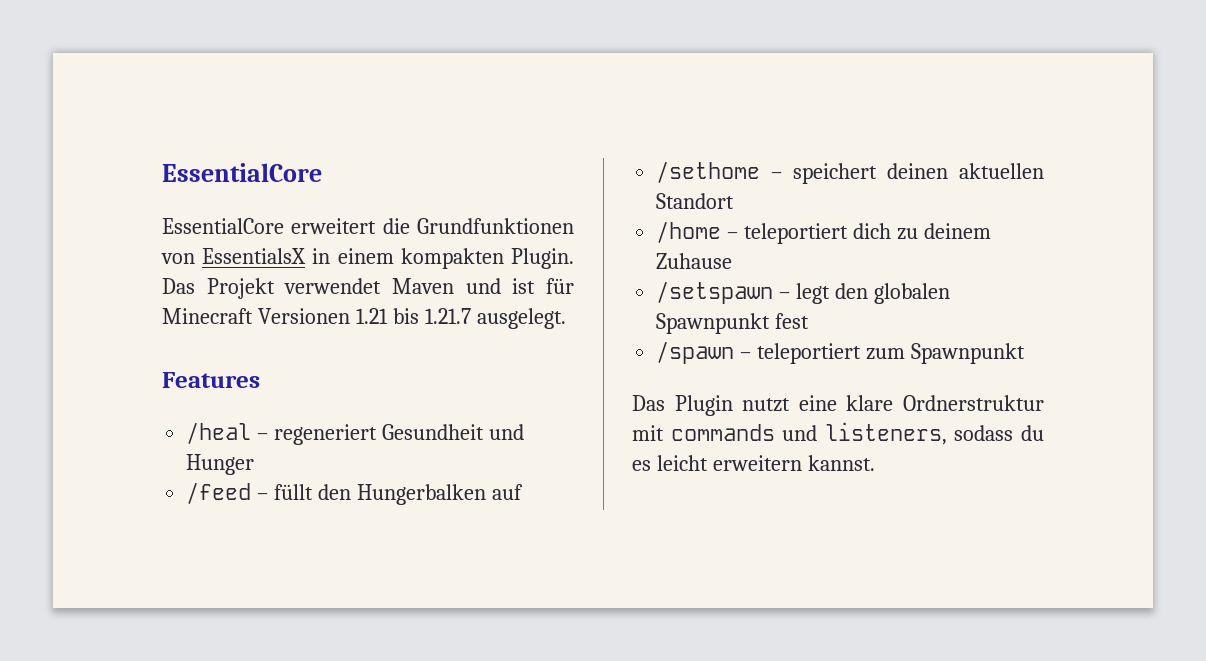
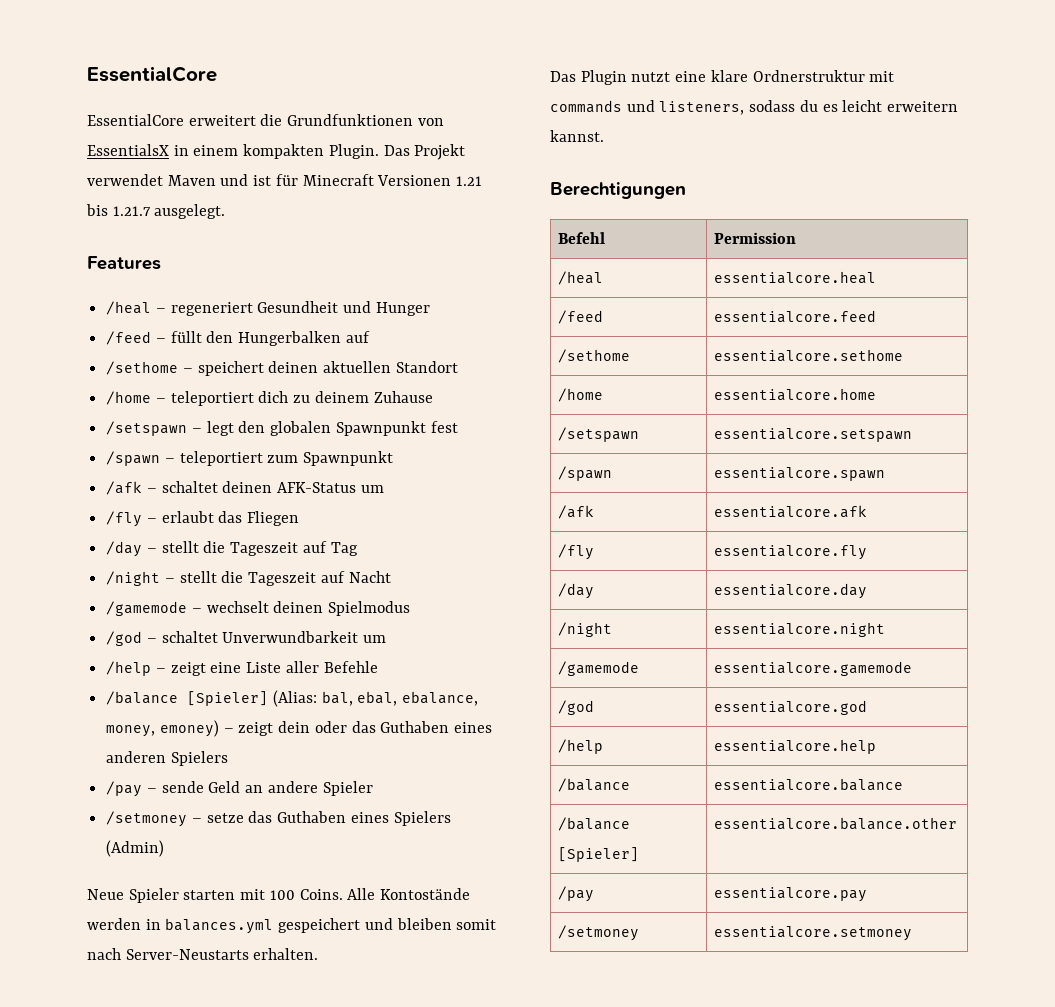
+ /afk – schaltet deinen AFK-Status um
+ /fly – erlaubt das Fliegen
+ /day – stellt die Tageszeit auf Tag
+ /night – stellt die Tageszeit auf Nacht
+ /gamemode – wechselt deinen Spielmodus
+ /god – schaltet Unverwundbarkeit um
+ /help – zeigt eine Liste aller Befehle
+ /balance [Spieler] (Alias: bal, ebal, ebalance, money, emoney) – zeigt dein oder das Guthaben eines anderen Spielers
+ /pay – sende Geld an andere Spieler
+ /setmoney – setze das Guthaben eines Spielers (Admin)
+ Neue Spieler starten mit 100 Coins. Alle Kontostände werden in balances.yml gespeichert und bleiben somit nach Server-Neustarts erhalten.
+ Berechtigungen
+ Befehl | Permission
+ /heal | essentialcore.heal
+ /feed | essentialcore.feed
+ /sethome | essentialcore.sethome
+ /home | essentialcore.home
+ /setspawn | essentialcore.setspawn
+ /spawn | essentialcore.spawn
+ /afk | essentialcore.afk
+ /fly | essentialcore.fly
+ /day | essentialcore.day
+ /night | essentialcore.night
+ /gamemode | essentialcore.gamemode
+ /god | essentialcore.god
+ /help | essentialcore.help
+ /balance | essentialcore.balance
+ /balance [Spieler] | essentialcore.balance.other
+ /pay | essentialcore.pay
+ /setmoney | essentialcore.setmoney

